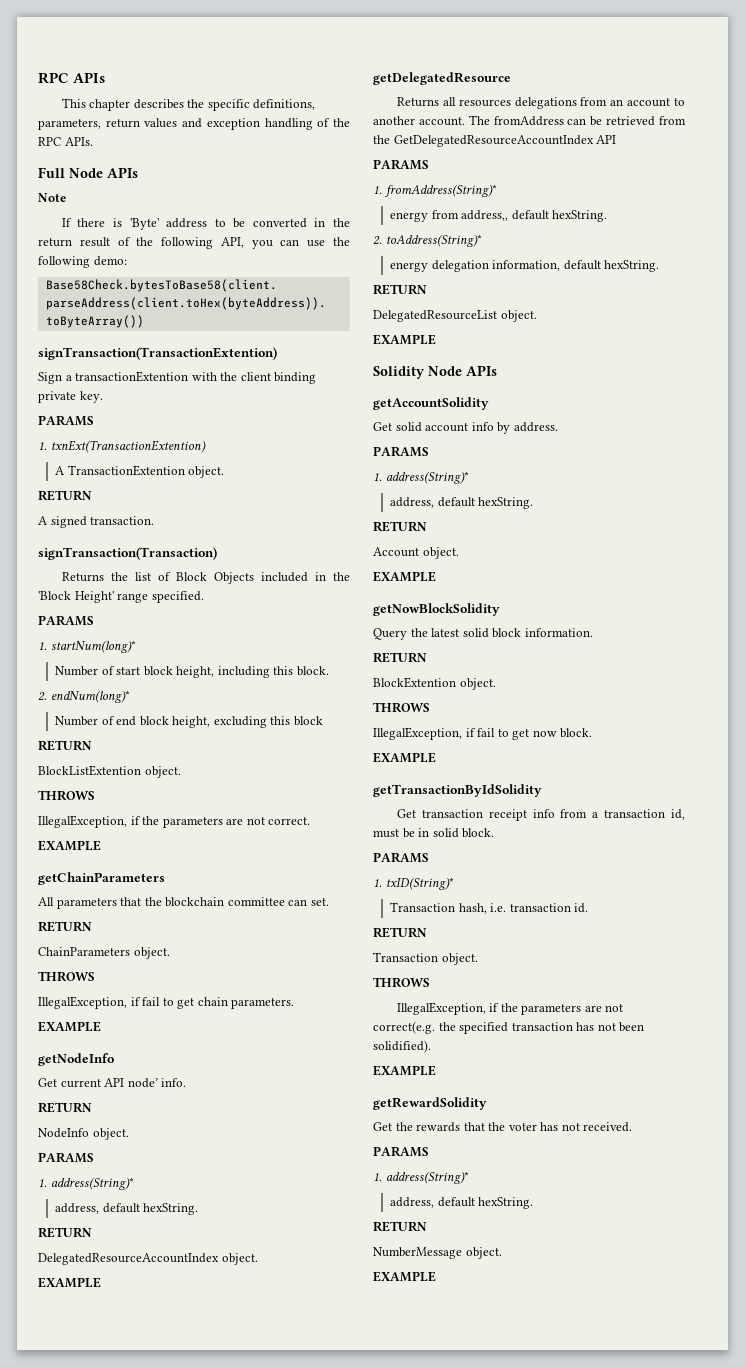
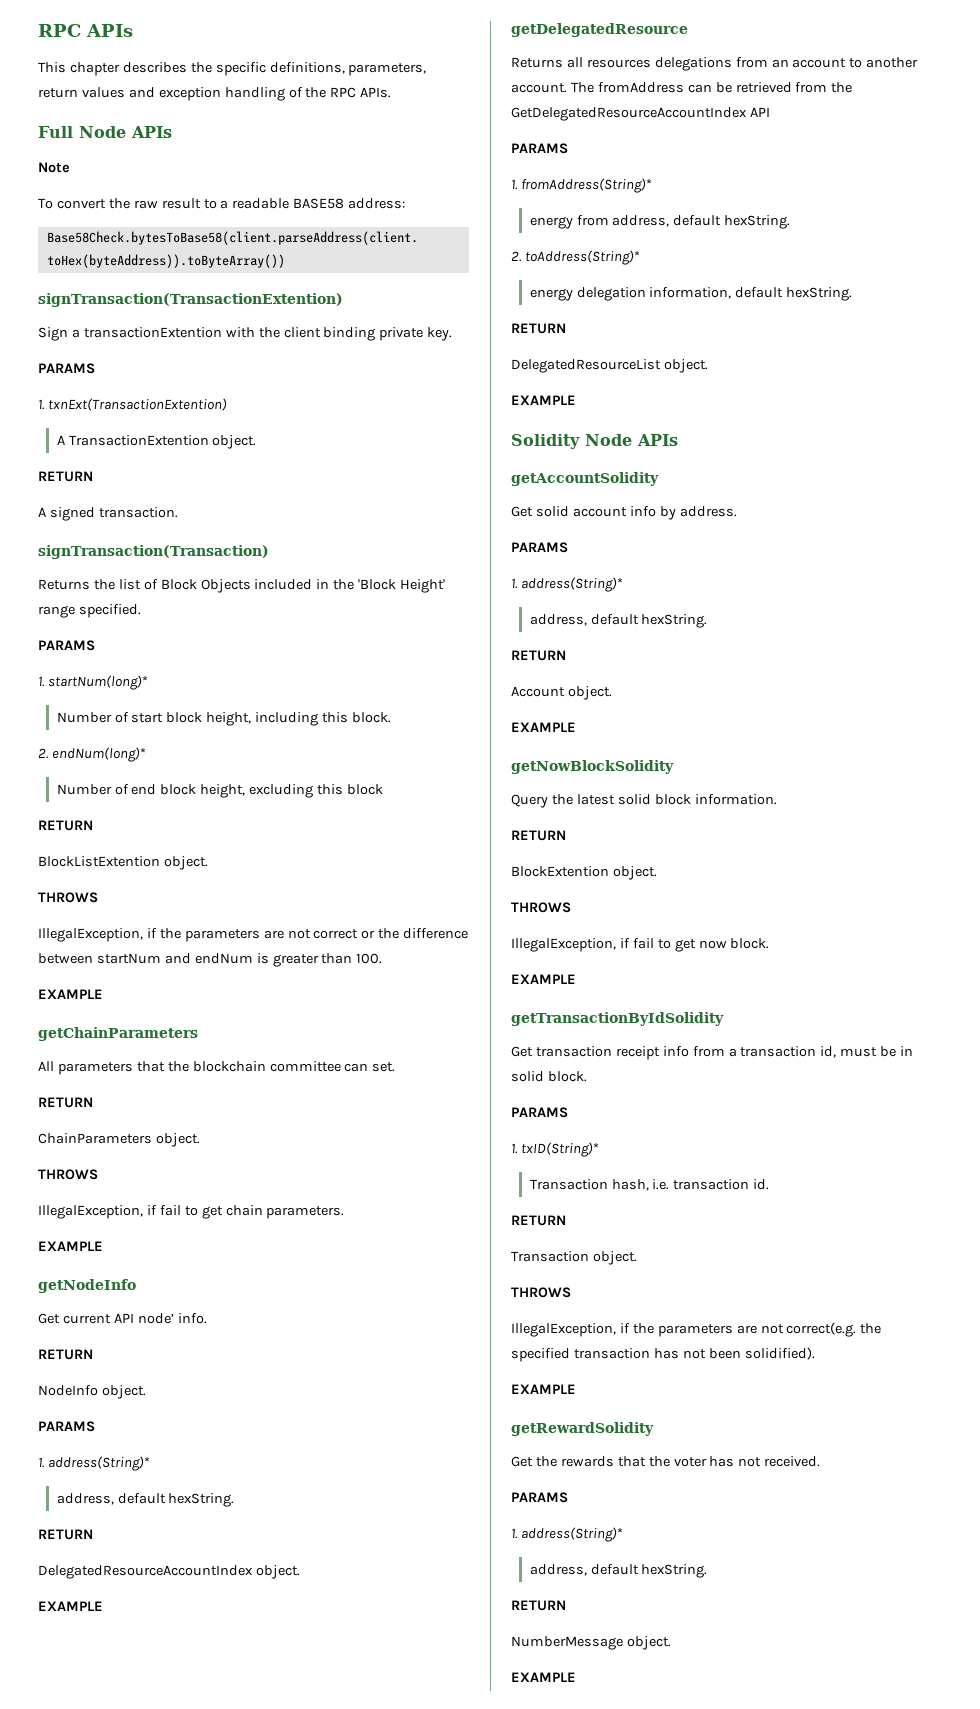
- If there is 'Byte' address to be converted in the return result of the following API, you can use the following demo:
+ To convert the raw result to a readable BASE58 address:
- IllegalException, if the parameters are not correct.
+ IllegalException, if the parameters are not correct or the difference between startNum and endNum is greater than 100.
- energy from address,, default hexString.
+ energy from address, default hexString.

